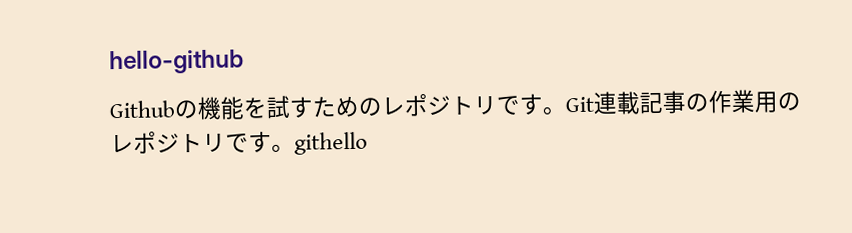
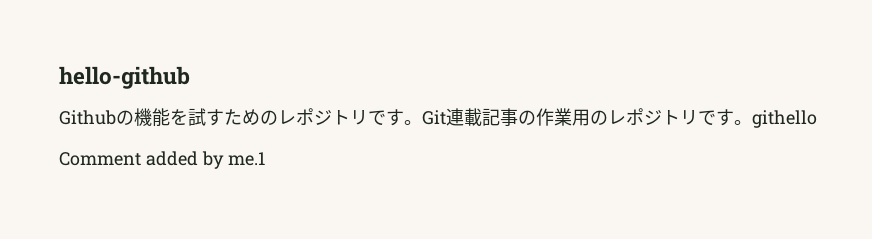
+ Comment added by me.1

